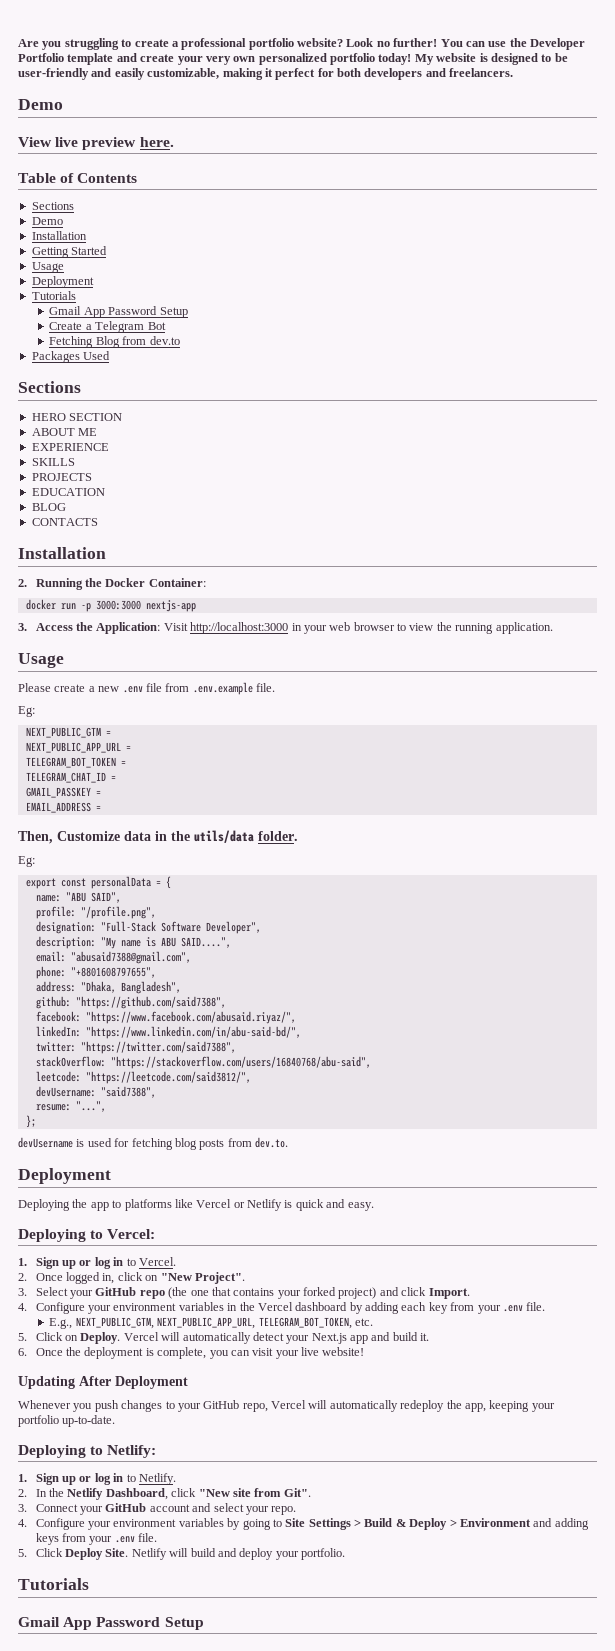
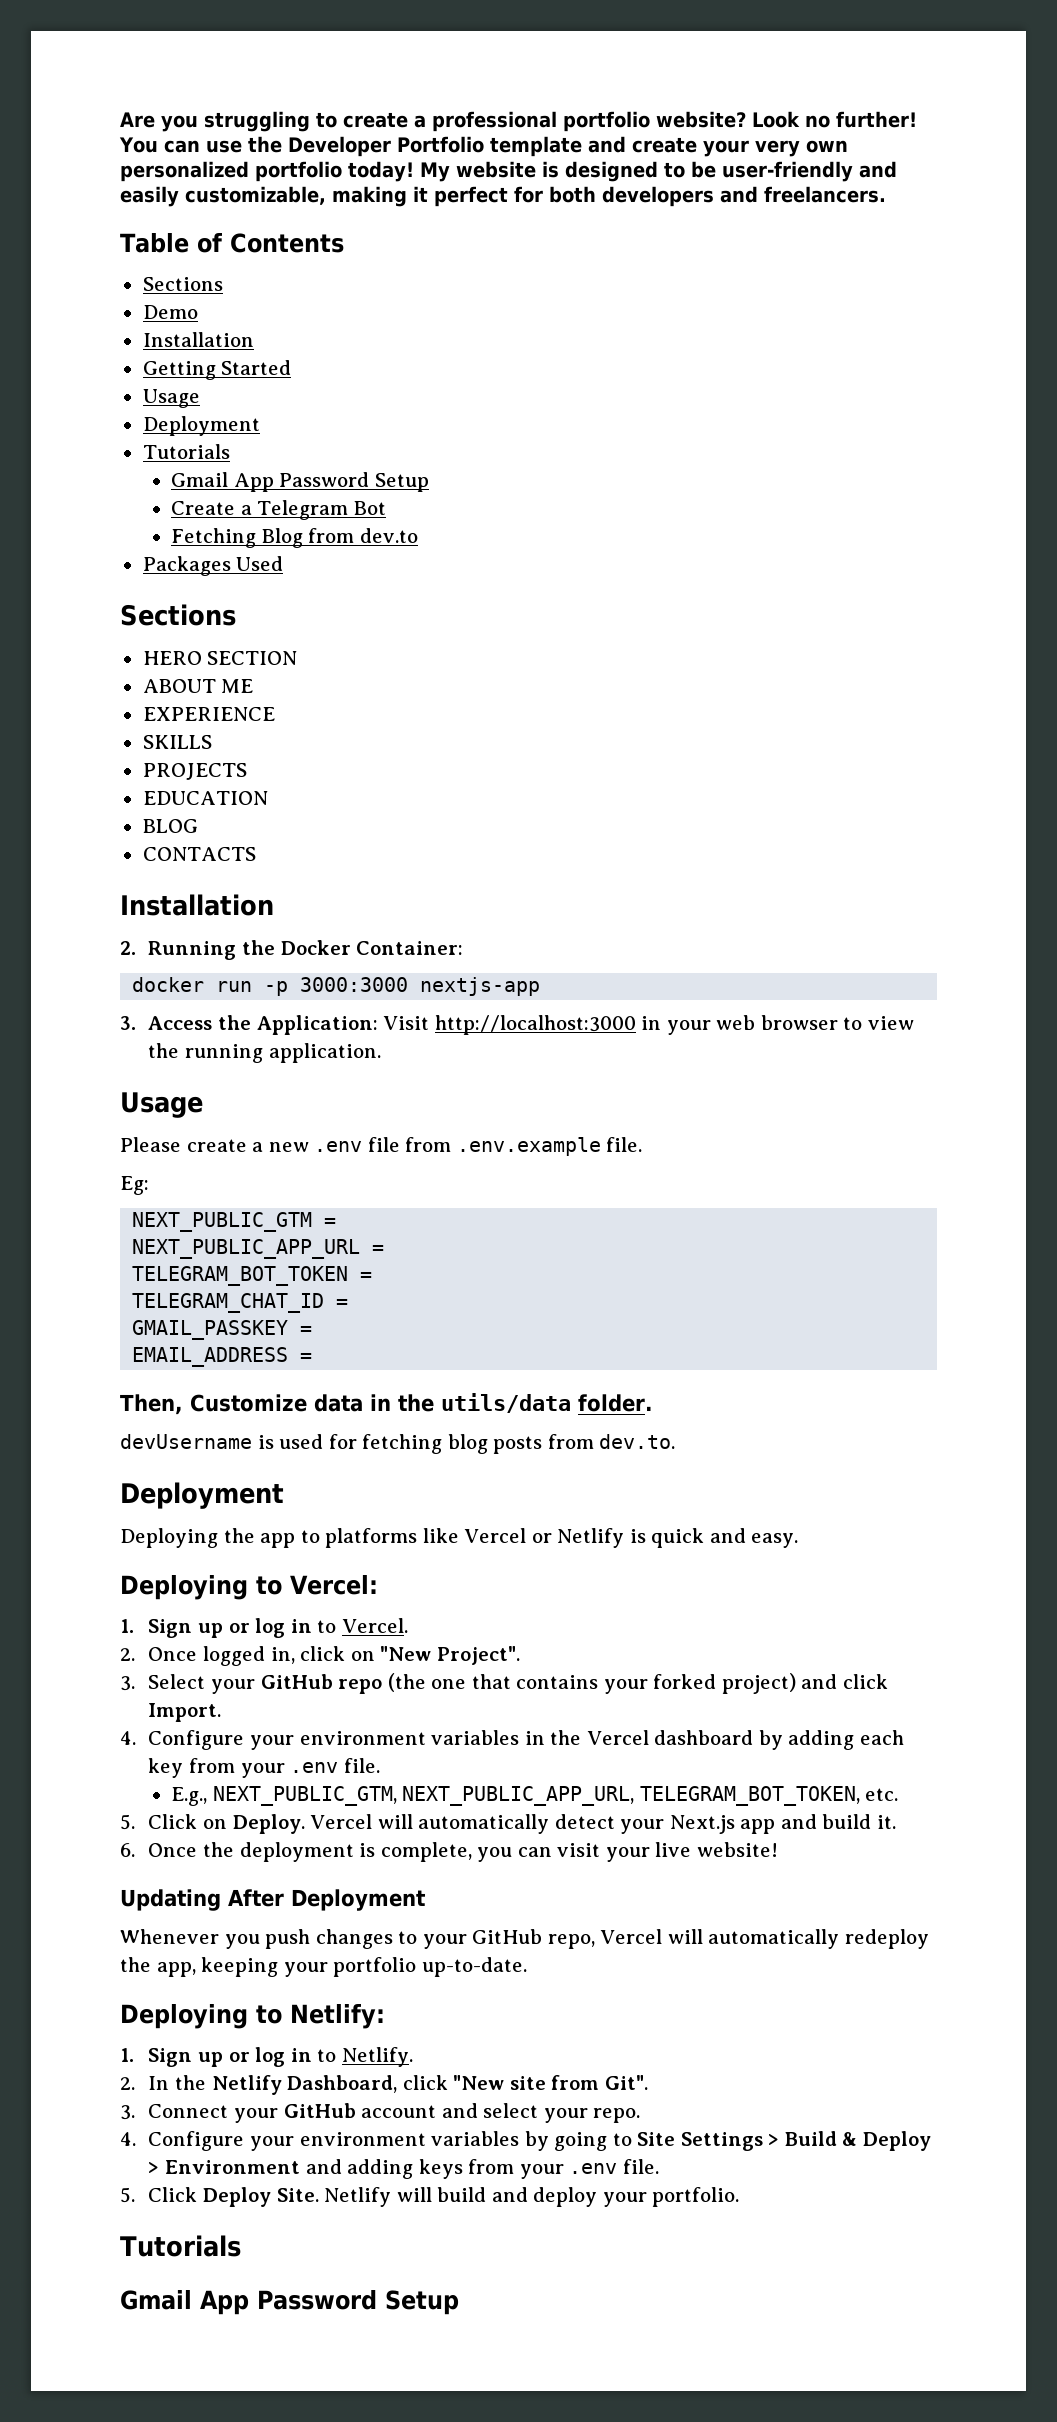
  My website is designed to be user-friendly and easily customizable, making it perfect for both developers and freelancers.
- Demo
- View live preview here.
  Then, Customize data in the utils/data folder.
- Eg:
- export const personalData = {
- name: "ABU SAID",
- profile: "/profile.png",
- designation: "Full-Stack Software Developer",
- description: "My name is ABU SAID....",
- email: "abusaid7388@gmail.com",
- phone: "+8801608797655",
- address: "Dhaka, Bangladesh",
- github: "https://github.com/said7388",
- facebook: "https://www.facebook.com/abusaid.riyaz/",
- linkedIn: "https://www.linkedin.com/in/abu-said-bd/",
- twitter: "https://twitter.com/said7388",
- stackOverflow: "https://stackoverflow.com/users/16840768/abu-said",
- leetcode: "https://leetcode.com/said3812/",
- devUsername: "said7388",
- resume: "...",
- };

